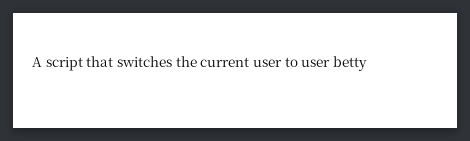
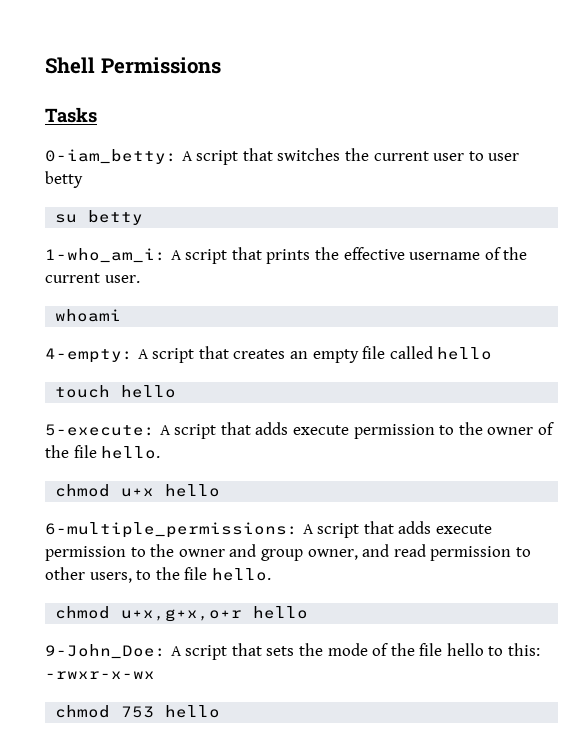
- A script that switches the current user to user betty
+ Shell Permissions
+ Tasks
+ 0-iam_betty: A script that switches the current user to user betty
+ su betty
+ 1-who_am_i: A script that prints the effective username of the current user.
+ whoami
+ 4-empty: A script that creates an empty file called hello
+ touch hello
+ 5-execute: A script that adds execute permission to the owner of the file hello.
+ chmod u+x hello
+ 6-multiple_permissions: A script that adds execute permission to the owner and group owner, and read permission to other users, to the file hello.
+ chmod u+x,g+x,o+r hello
+ 9-John_Doe: A script that sets the mode of the file hello to this: -rwxr-x-wx
+ chmod 753 hello

